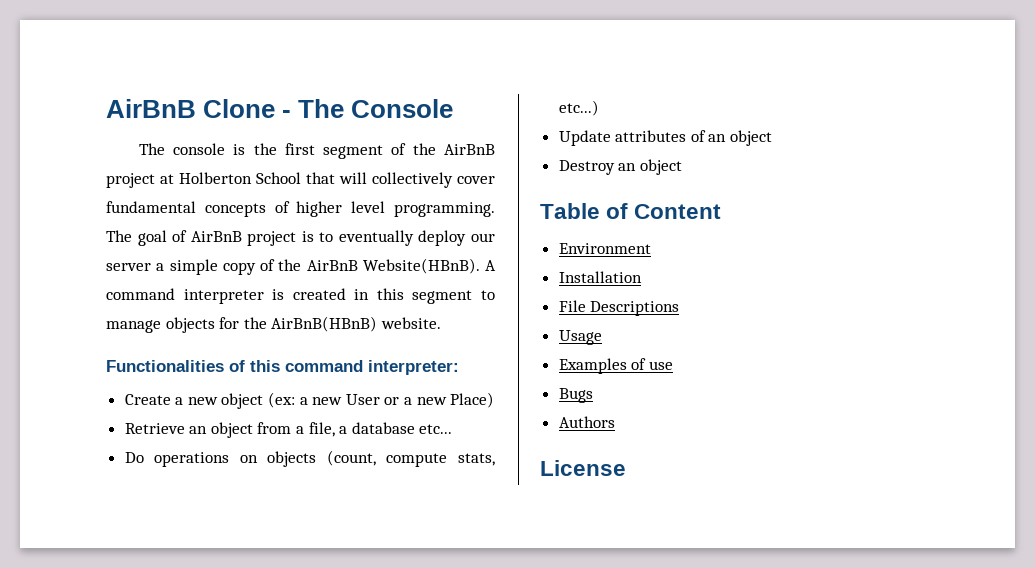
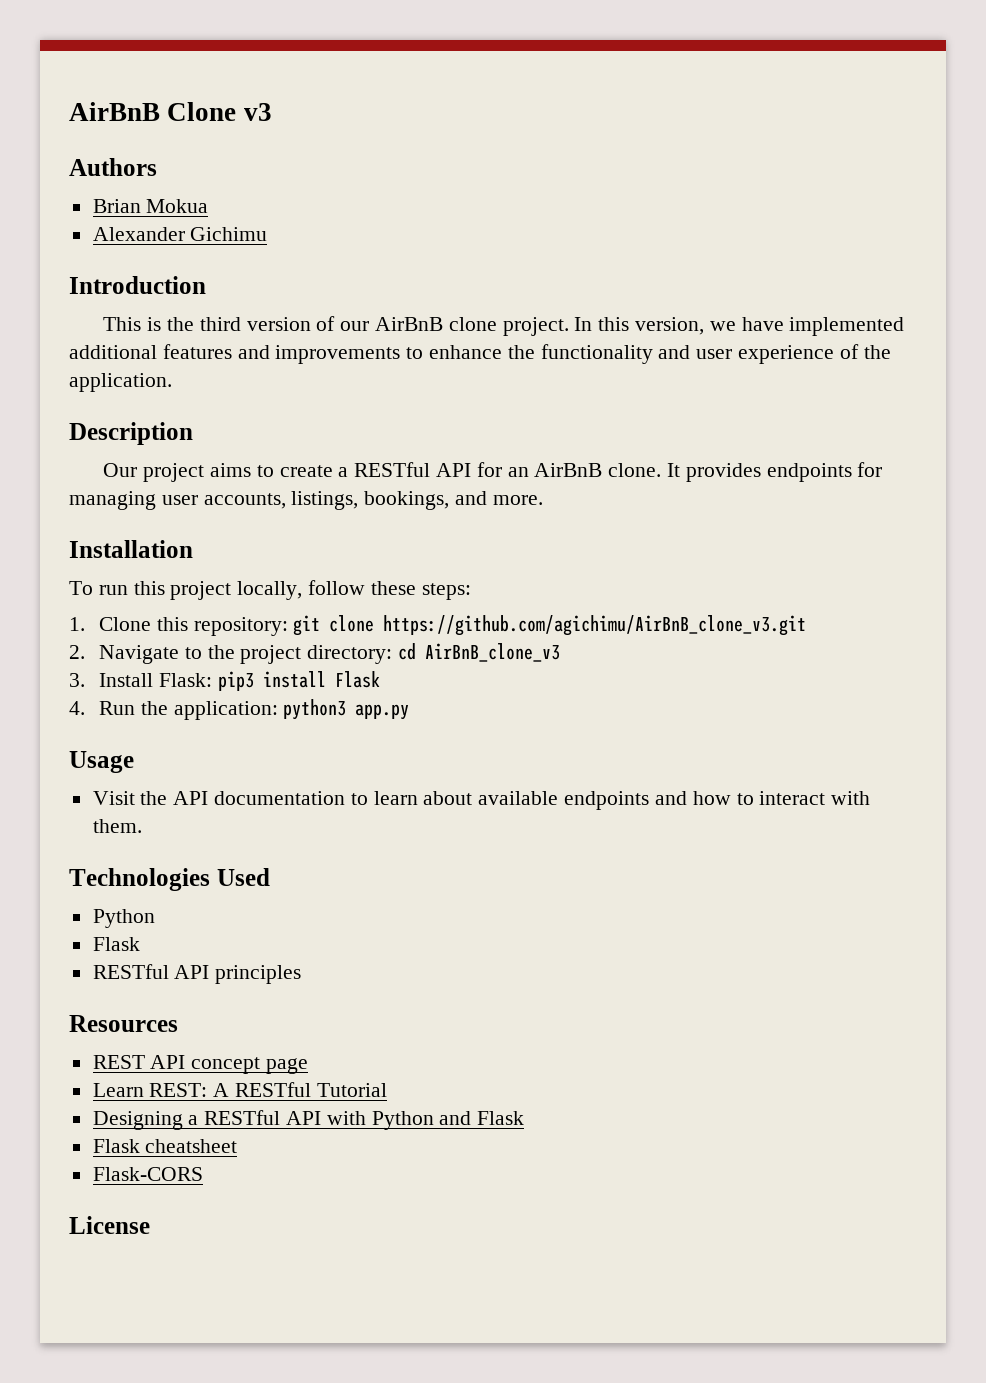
- AirBnB Clone - The Console
- The console is the first segment of the AirBnB project at Holberton School that will collectively cover fundamental concepts of higher level programming. The goal of AirBnB project is to eventually deploy our server a simple copy of the AirBnB Website(HBnB). A command interpreter is created in this segment to manage objects for the AirBnB(HBnB) website.
- Functionalities of this command interpreter:
- Create a new object (ex: a new User or a new Place)
- Retrieve an object from a file, a database etc...
- Do operations on objects (count, compute stats, etc...)
- Update attributes of an object
- Destroy an object
- Table of Content
- Environment
+ AirBnB Clone v3
+ Authors
+ Brian Mokua
+ Alexander Gichimu
+ Introduction
+ This is the third version of our AirBnB clone project. In this version, we have implemented additional features and improvements to enhance the functionality and user experience of the application.
+ Description
+ Our project aims to create a RESTful API for an AirBnB clone. It provides endpoints for managing user accounts, listings, bookings, and more.
  Installation
- File Descriptions
+ To run this project locally, follow these steps:
+ 1. Clone this repository: git clone https://github.com/agichimu/AirBnB_clone_v3.git
+ 2. Navigate to the project directory: cd AirBnB_clone_v3
+ 3. Install Flask: pip3 install Flask
+ 4. Run the application: python3 app.py
  Usage
- Examples of use
- Bugs
- Authors
+ Visit the API documentation to learn about available endpoints and how to interact with them.
+ Technologies Used
+ Python
+ Flask
+ RESTful API principles
+ Resources
+ REST API concept page
+ Learn REST: A RESTful Tutorial
+ Designing a RESTful API with Python and Flask
+ Flask cheatsheet
+ Flask-CORS

